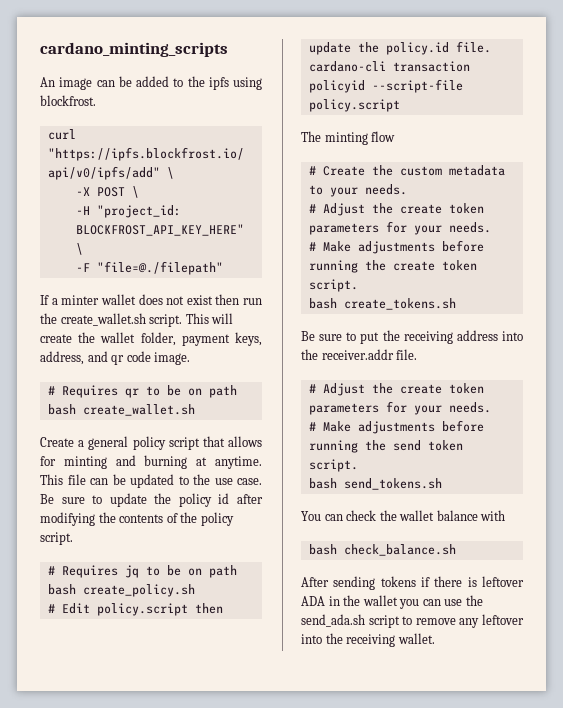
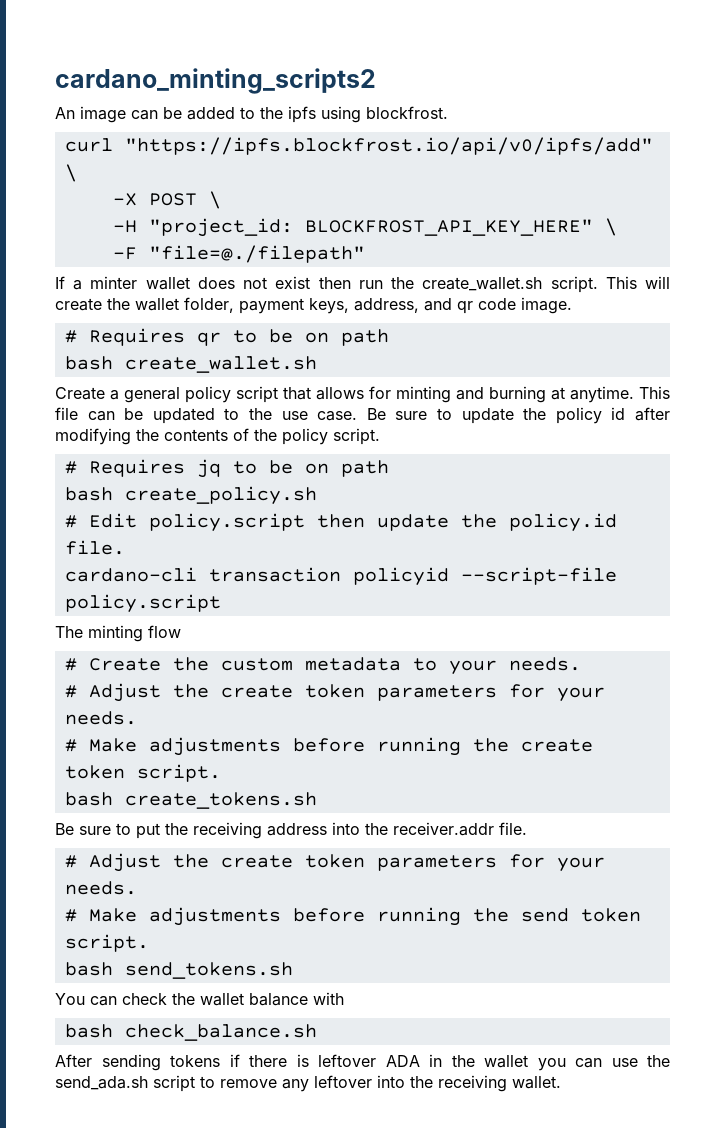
- cardano_minting_scripts
+ cardano_minting_scripts2

